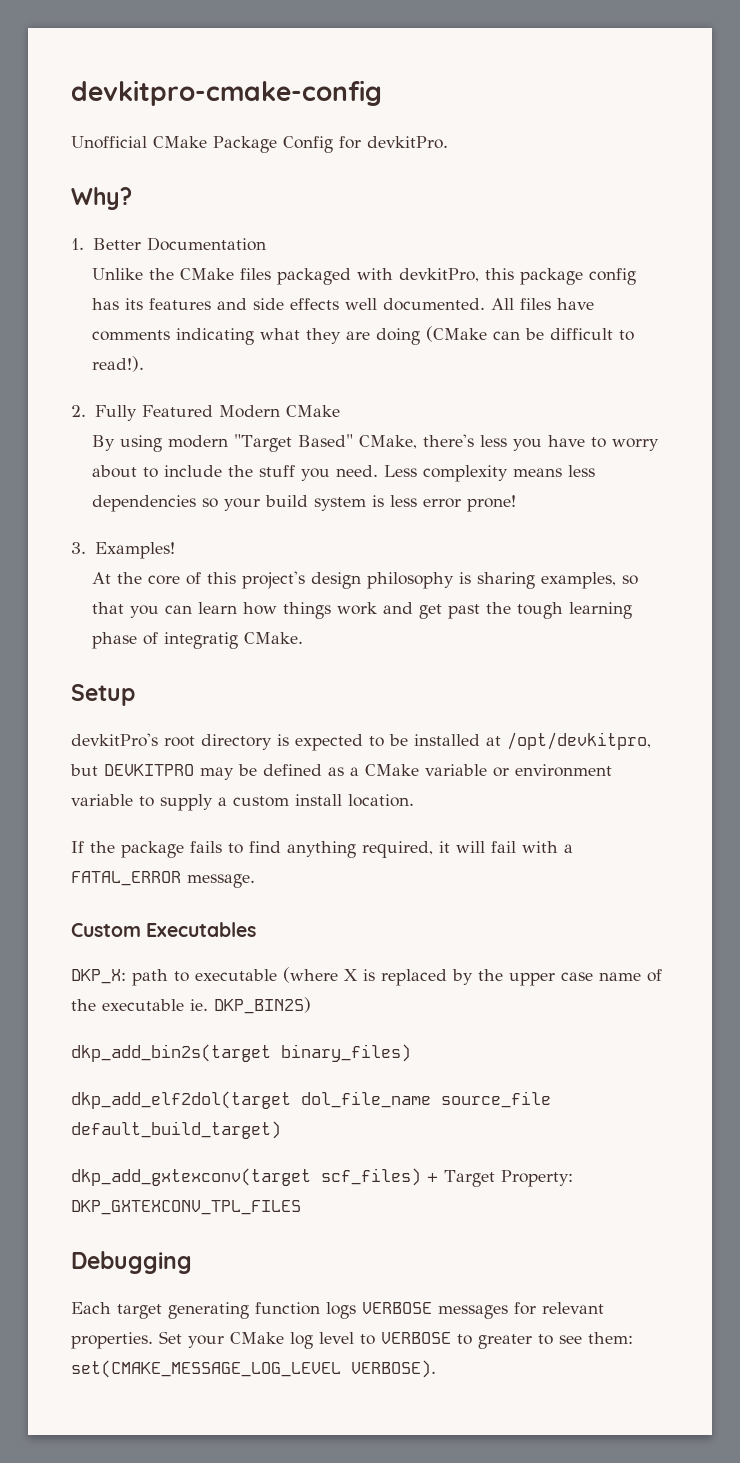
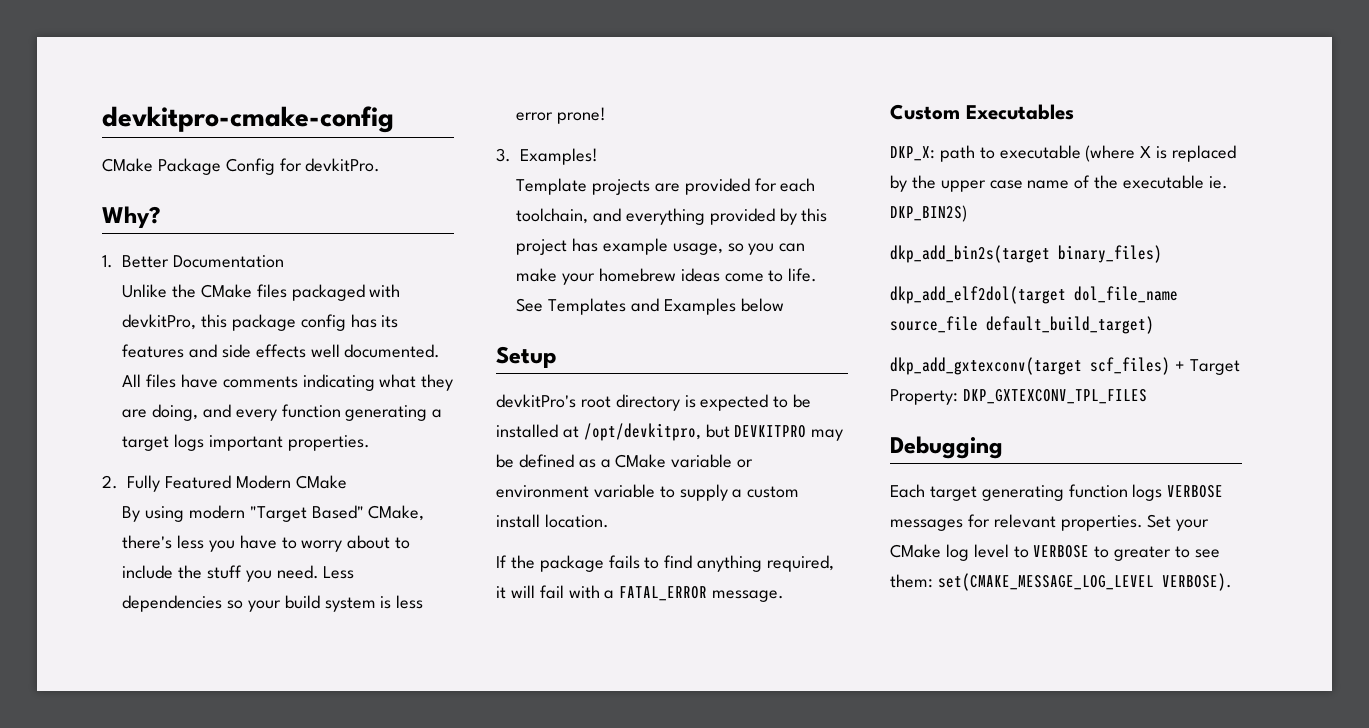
- Unofficial CMake Package Config for devkitPro.
+ CMake Package Config for devkitPro.
- All files have comments indicating what they are doing (CMake can be difficult to read!).
+ All files have comments indicating what they are doing, and every function generating a target logs important properties.
- Less complexity means less dependencies so your build system is less error prone!
+ Less dependencies so your build system is less error prone!
- At the core of this project's design philosophy is sharing examples, so that you can learn how things work and get past the tough learning phase of integratig CMake.
+ Template projects are provided for each toolchain, and everything provided by this project has example usage, so you can make your homebrew ideas come to life. See Templates and Examples below

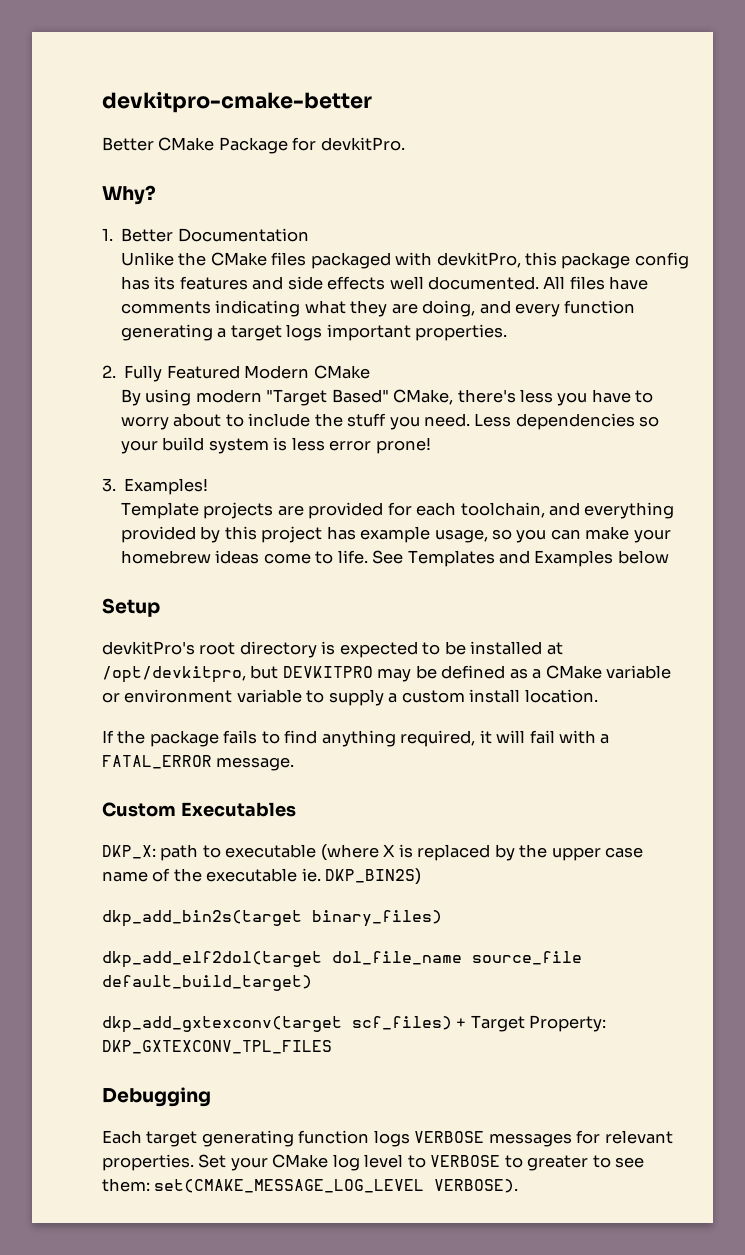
- devkitpro-cmake-config
- CMake Package Config for devkitPro.
+ devkitpro-cmake-better
+ Better CMake Package for devkitPro.

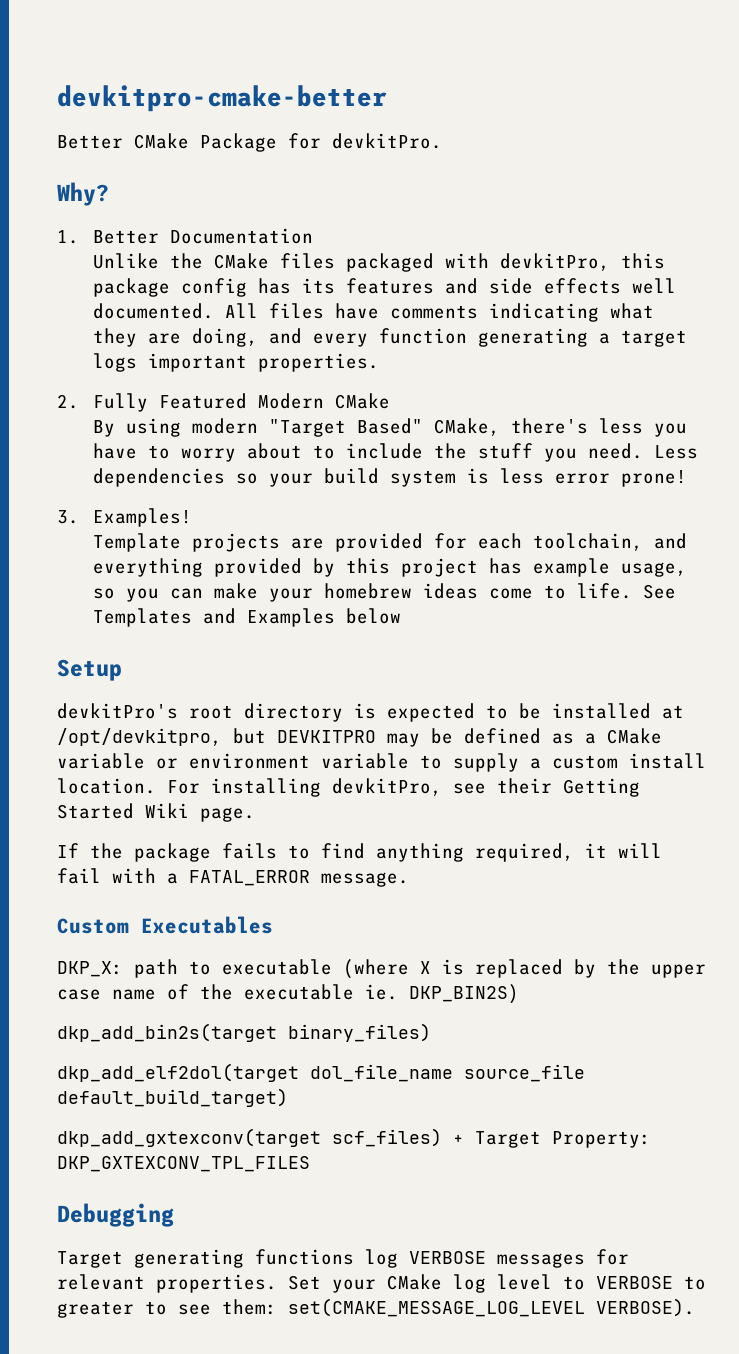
+ For installing devkitPro, see their Getting Started Wiki page.
- Each target generating function logs VERBOSE messages for relevant properties.
+ Target generating functions log VERBOSE messages for relevant properties.

